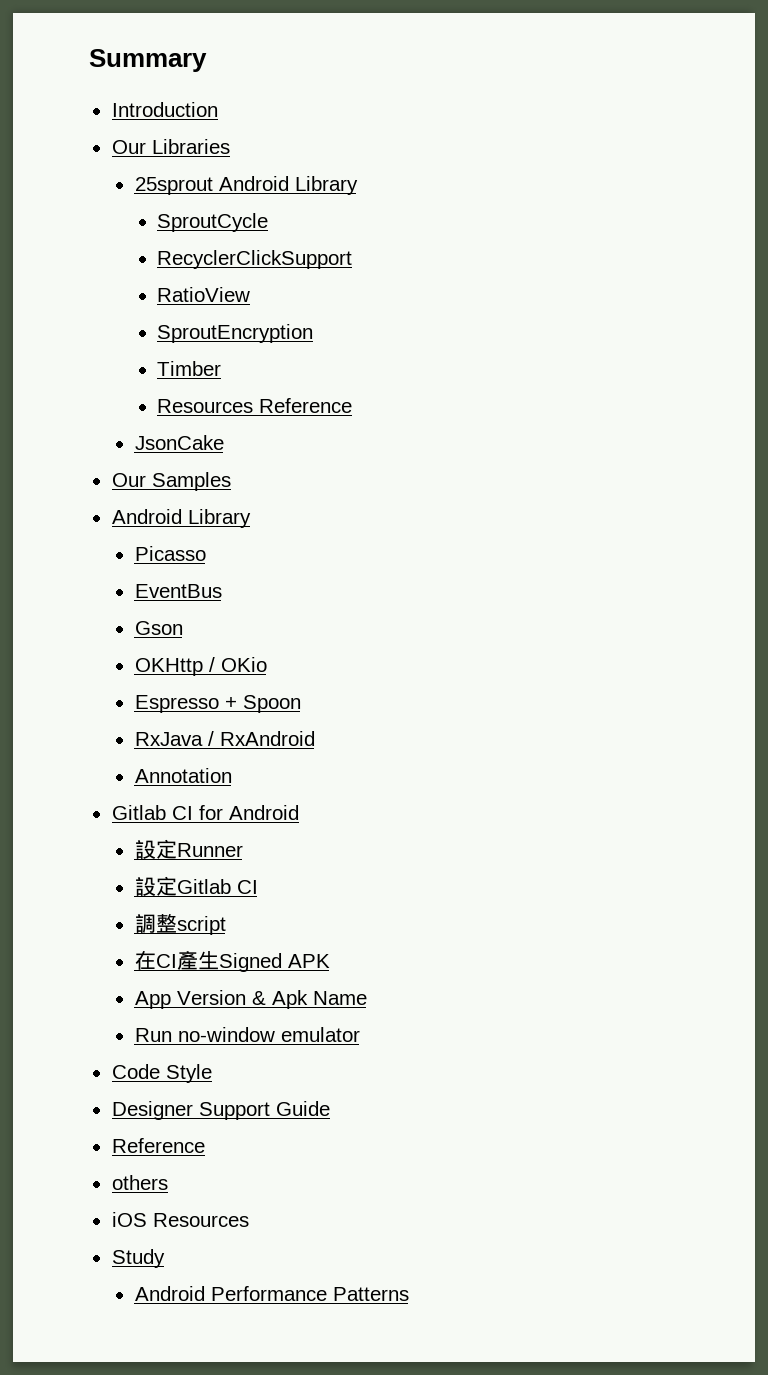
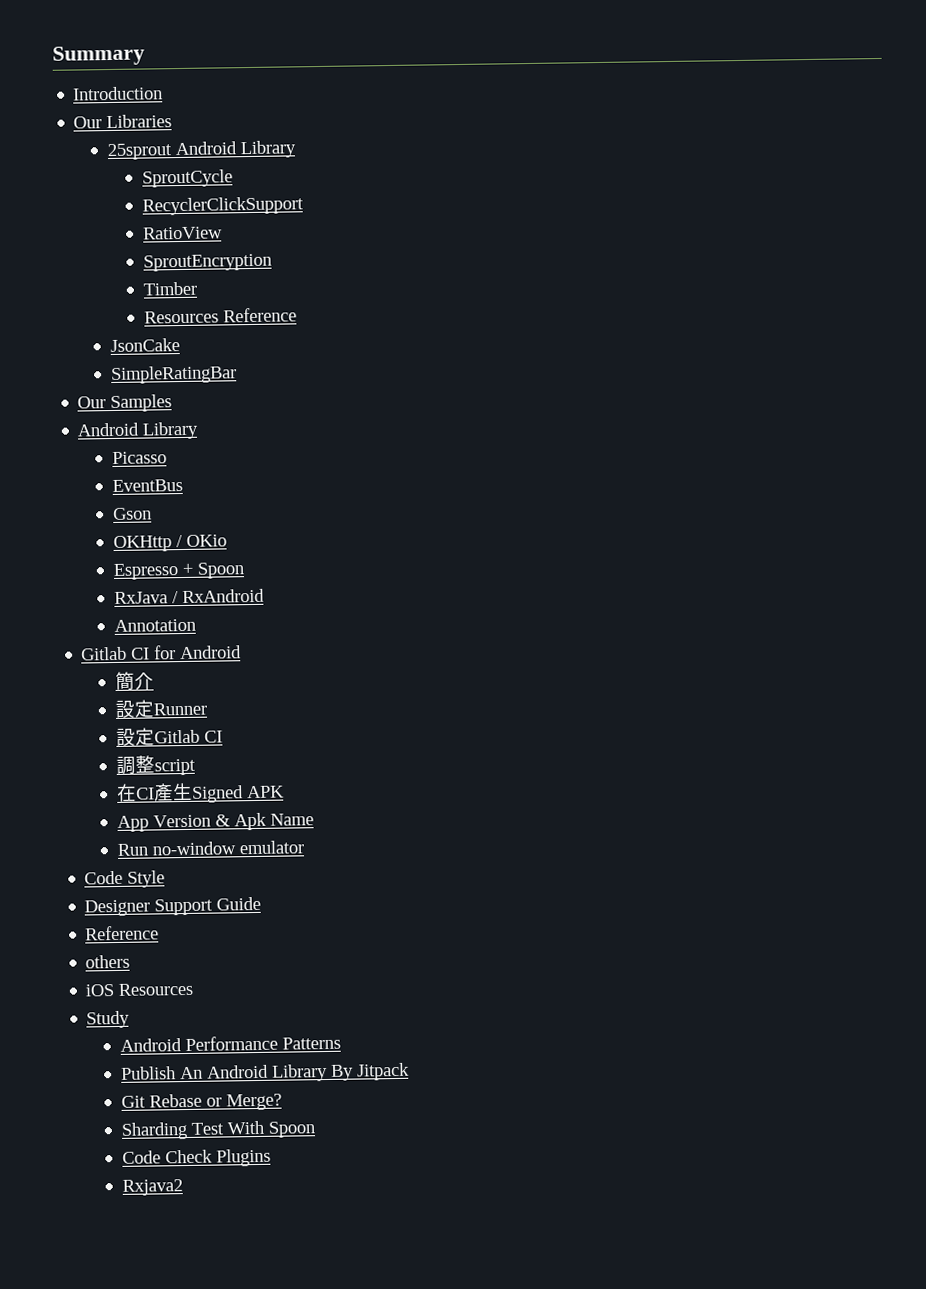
+ SimpleRatingBar
+ 簡介
+ Publish An Android Library By Jitpack
+ Git Rebase or Merge?
+ Sharding Test With Spoon
+ Code Check Plugins
+ Rxjava2

